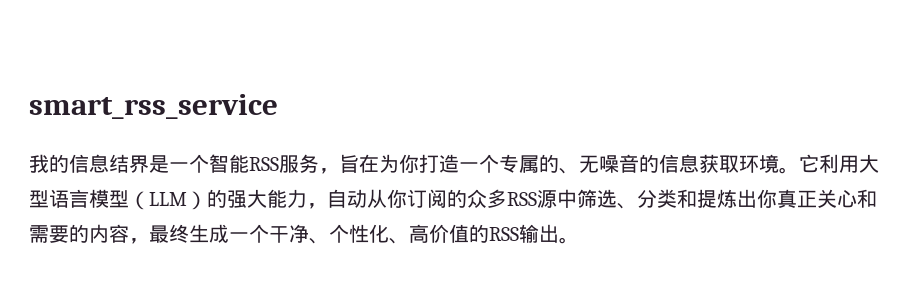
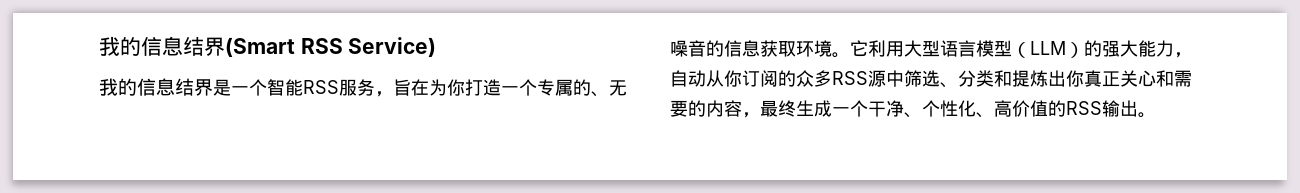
- smart_rss_service
+ 我的信息结界(Smart RSS Service)

